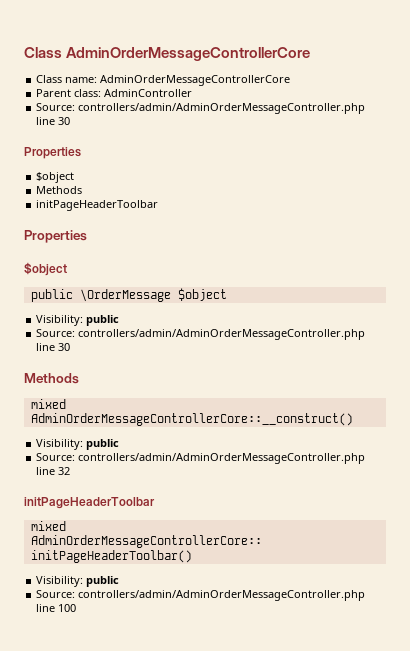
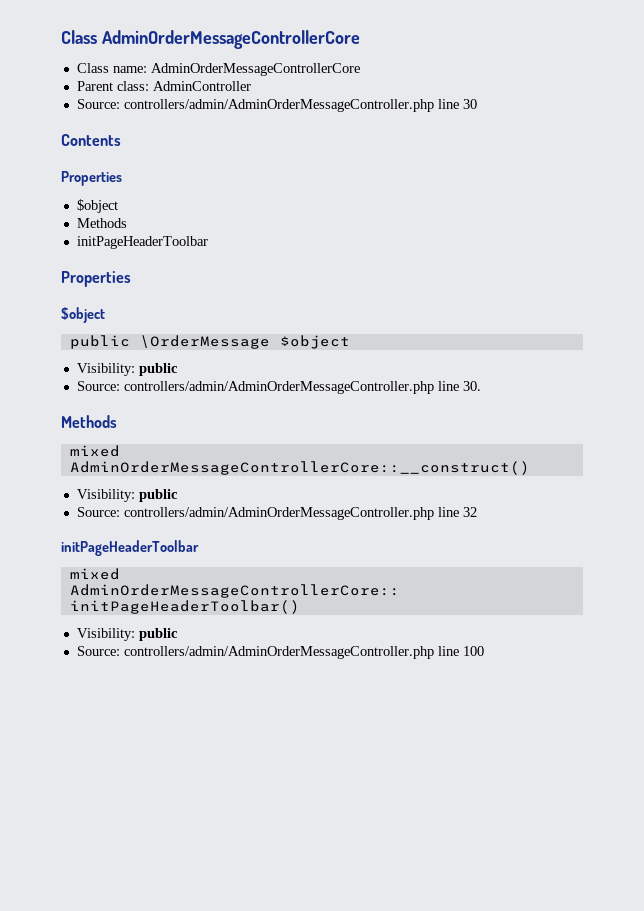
+ Contents
  public \OrderMessage $object
  Visibility: public
- Source: controllers/admin/AdminOrderMessageController.php line 30
+ Source: controllers/admin/AdminOrderMessageController.php line 30.

